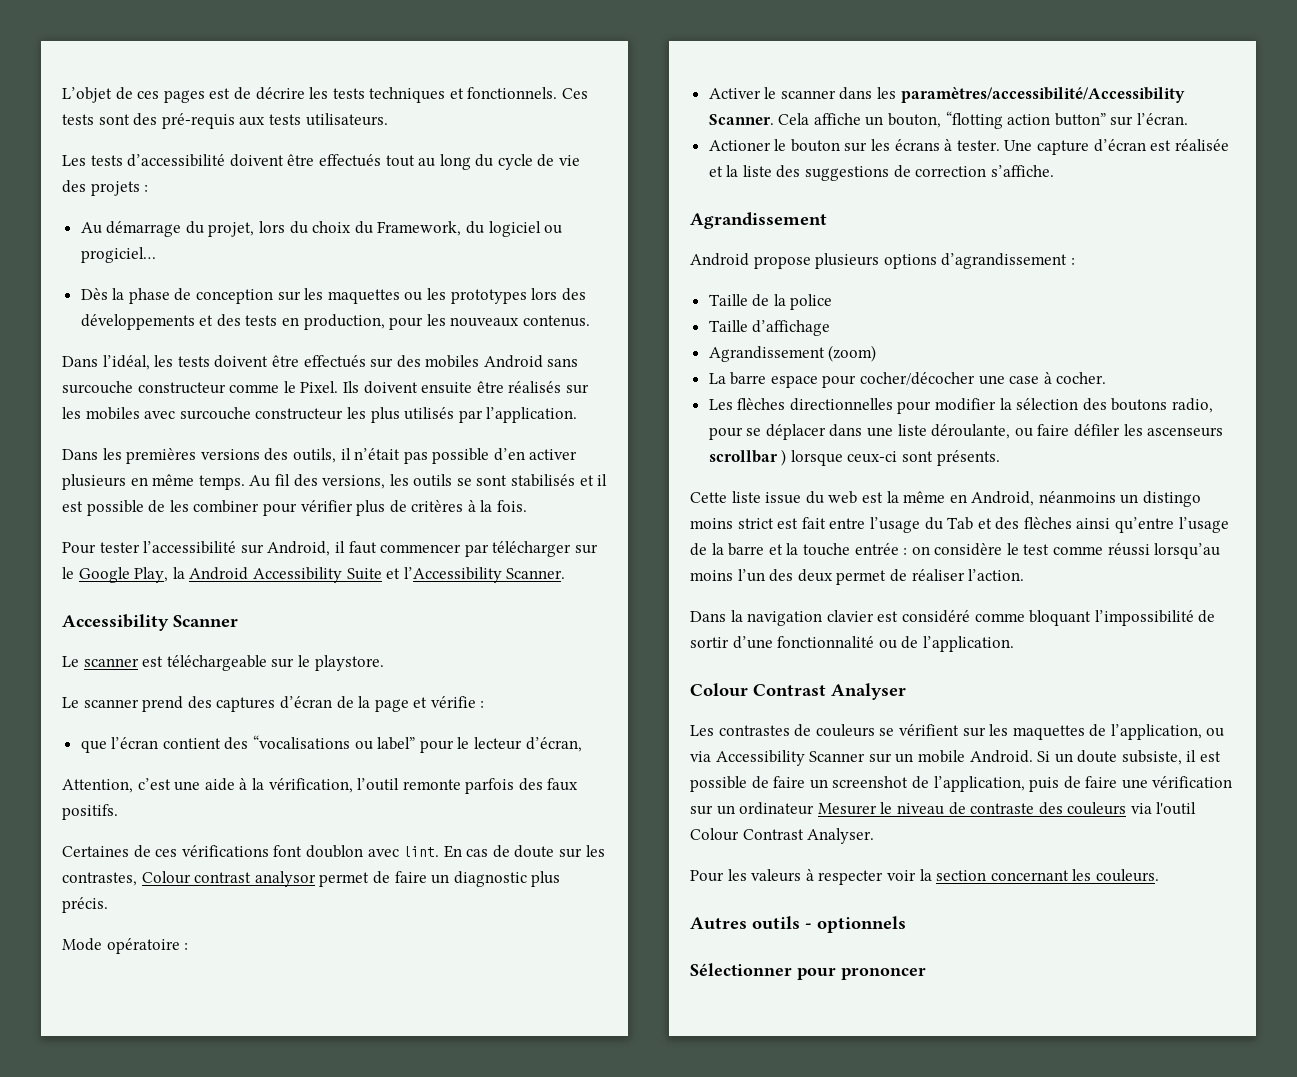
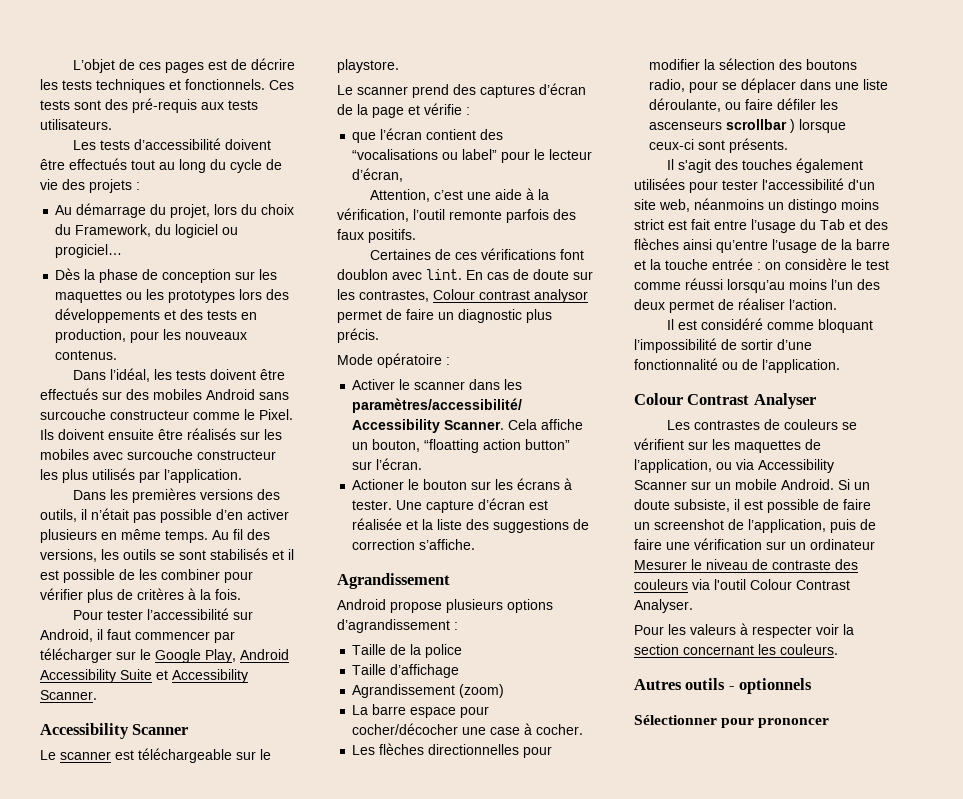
- Pour tester l’accessibilité sur Android, il faut commencer par télécharger sur le Google Play, la Android Accessibility Suite et l’Accessibility Scanner.
+ Pour tester l’accessibilité sur Android, il faut commencer par télécharger sur le Google Play, Android Accessibility Suite et Accessibility Scanner.
- Cela affiche un bouton, “flotting action button” sur l’écran.
+ Cela affiche un bouton, “floatting action button” sur l’écran.
- Cette liste issue du web est la même en Android, néanmoins un distingo moins strict est fait entre l’usage du Tab et des flèches ainsi qu’entre l’usage de la barre et la touche entrée : on considère le test comme réussi lorsqu’au moins l’un des deux permet de réaliser l’action.
+ Il s'agit des touches également utilisées pour tester l'accessibilité d'un site web, néanmoins un distingo moins strict est fait entre l’usage du Tab et des flèches ainsi qu’entre l’usage de la barre et la touche entrée : on considère le test comme réussi lorsqu’au moins l’un des deux permet de réaliser l’action.
- Dans la navigation clavier est considéré comme bloquant l’impossibilité de sortir d’une fonctionnalité ou de l’application.
+ Il est considéré comme bloquant l’impossibilité de sortir d’une fonctionnalité ou de l’application.

